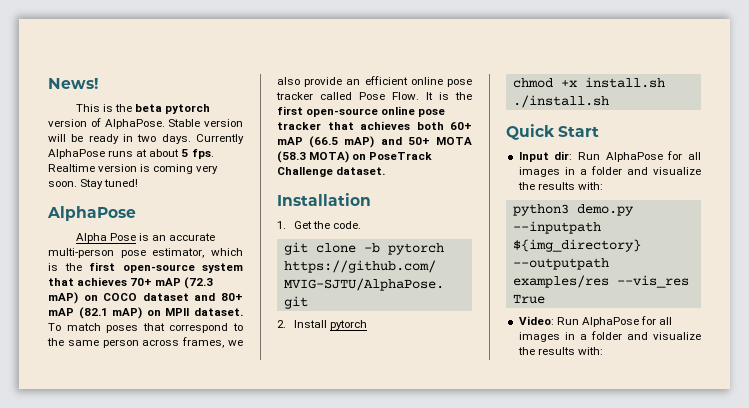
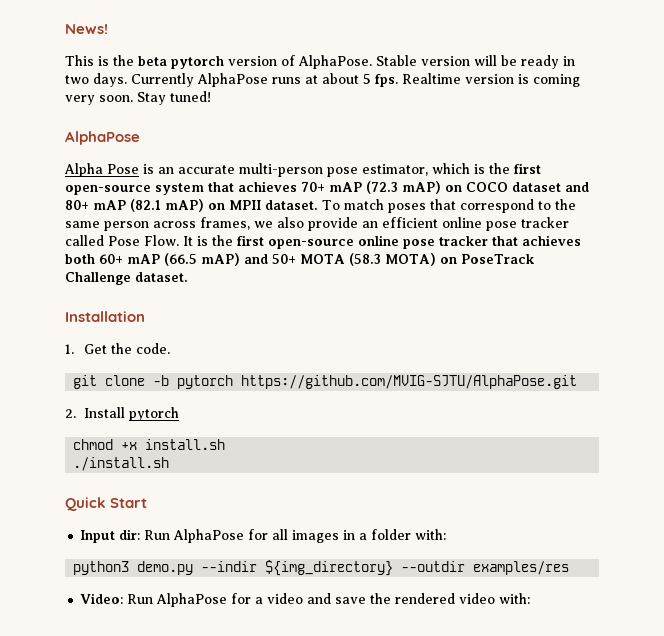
- Input dir: Run AlphaPose for all images in a folder and visualize the results with:
+ Input dir: Run AlphaPose for all images in a folder with:
- python3 demo.py --inputpath ${img_directory} --outputpath examples/res --vis_res True
+ python3 demo.py --indir ${img_directory} --outdir examples/res
- Video: Run AlphaPose for all images in a folder and visualize the results with:
+ Video: Run AlphaPose for a video and save the rendered video with:

